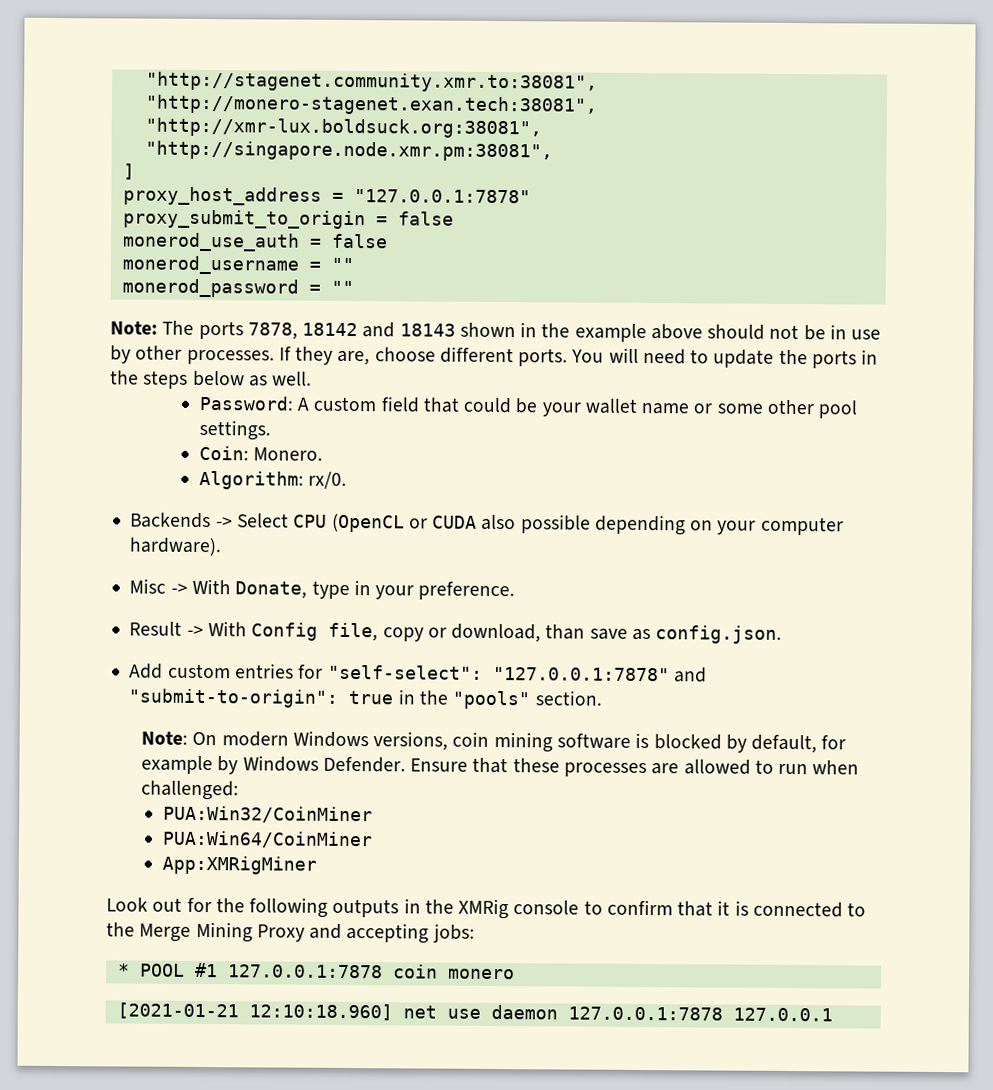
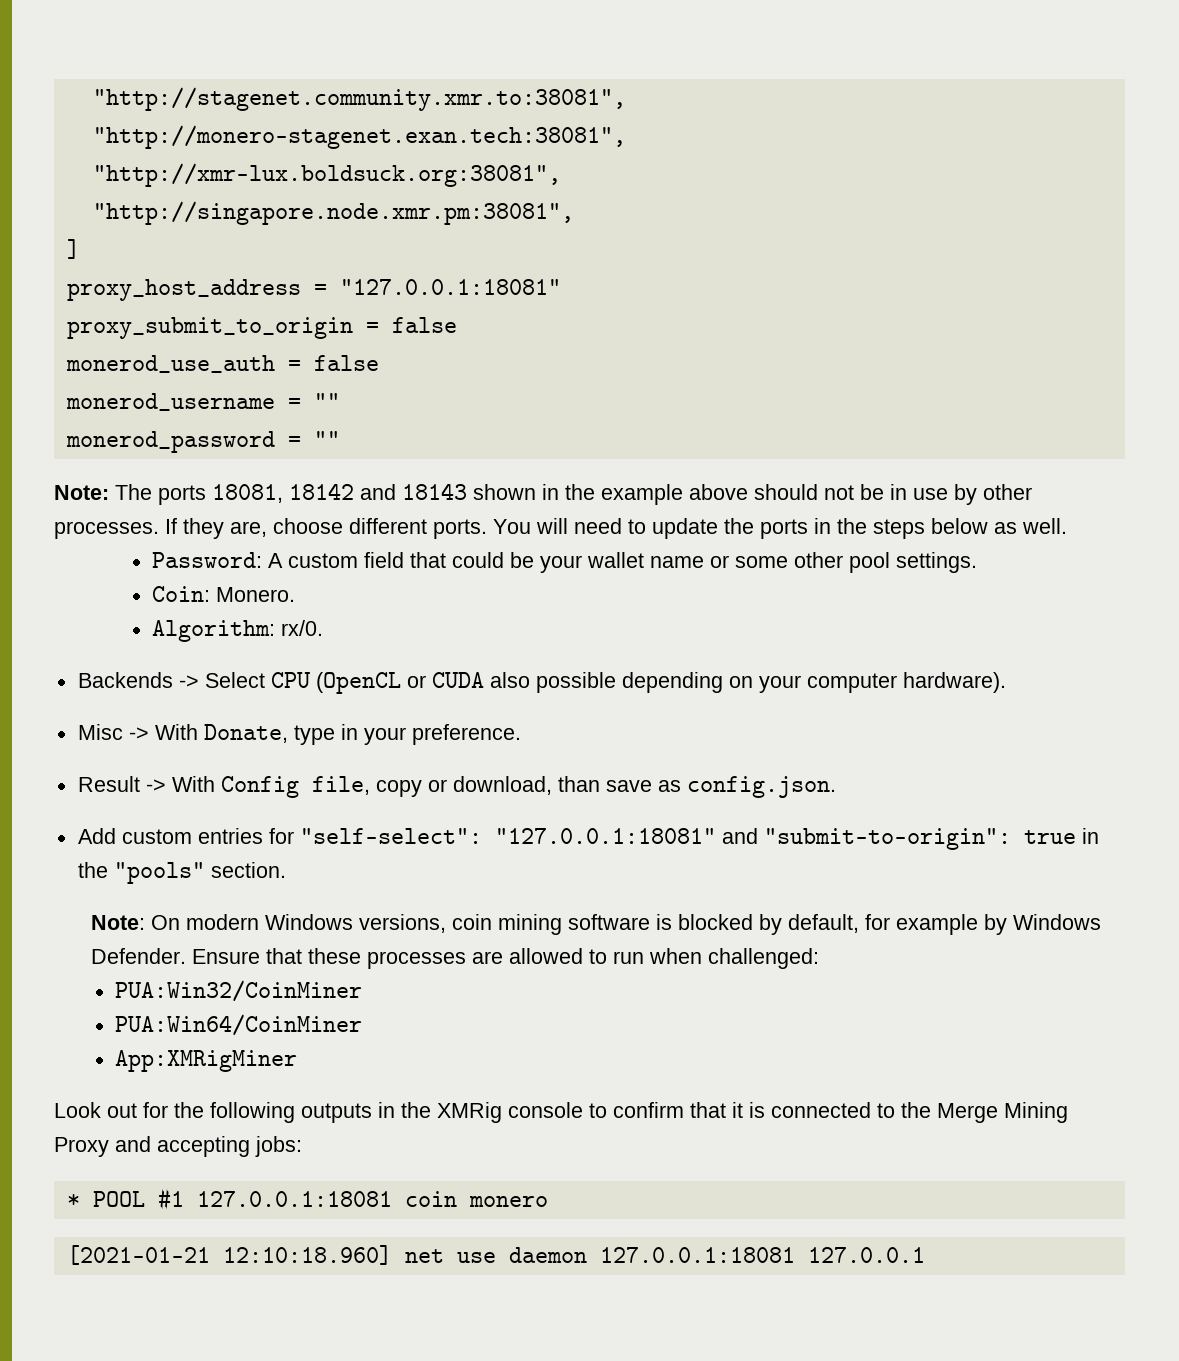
- proxy_host_address = "127.0.0.1:7878"
+ proxy_host_address = "127.0.0.1:18081"
- Note: The ports 7878, 18142 and 18143 shown in the example above should not be in use by other processes.
+ Note: The ports 18081, 18142 and 18143 shown in the example above should not be in use by other processes.
- Add custom entries for "self-select": "127.0.0.1:7878" and "submit-to-origin": true in the "pools" section.
+ Add custom entries for "self-select": "127.0.0.1:18081" and "submit-to-origin": true in the "pools" section.
- * POOL #1 127.0.0.1:7878 coin monero
+ * POOL #1 127.0.0.1:18081 coin monero
- [2021-01-21 12:10:18.960] net use daemon 127.0.0.1:7878 127.0.0.1
+ [2021-01-21 12:10:18.960] net use daemon 127.0.0.1:18081 127.0.0.1

